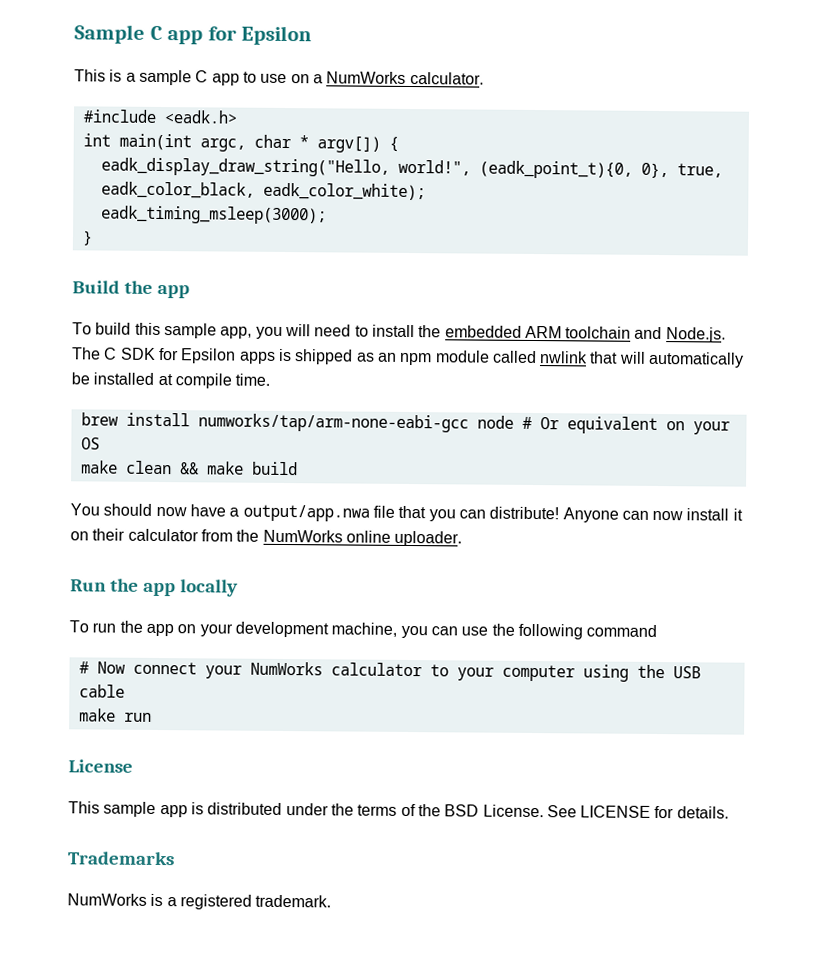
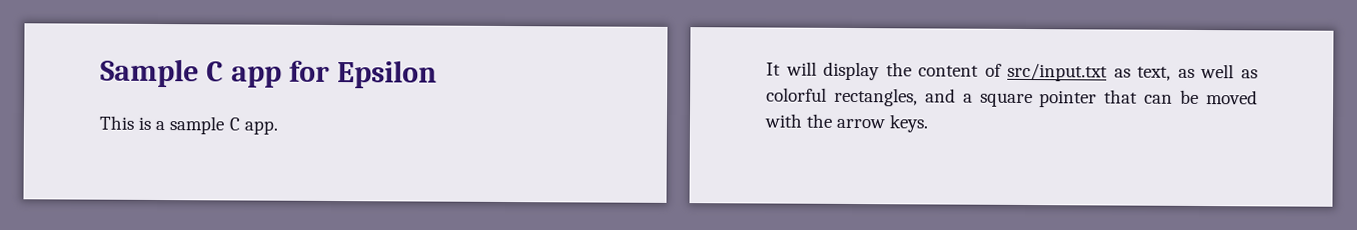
- This is a sample C app to use on a NumWorks calculator.
- #include <eadk.h>
- int main(int argc, char * argv[]) {
- eadk_display_draw_string("Hello, world!", (eadk_point_t){0, 0}, true, eadk_color_black, eadk_color_white);
- eadk_timing_msleep(3000);
- }
- Build the app
- To build this sample app, you will need to install the embedded ARM toolchain and Node.js. The C SDK for Epsilon apps is shipped as an npm module called nwlink that will automatically be installed at compile time.
- brew install numworks/tap/arm-none-eabi-gcc node # Or equivalent on your OS
- make clean && make build
- You should now have a output/app.nwa file that you can distribute! Anyone can now install it on their calculator from the NumWorks online uploader.
- Run the app locally
- To run the app on your development machine, you can use the following command
- # Now connect your NumWorks calculator to your computer using the USB cable
- make run
- License
- This sample app is distributed under the terms of the BSD License. See LICENSE for details.
- Trademarks
- NumWorks is a registered trademark.
+ This is a sample C app.
+ It will display the content of src/input.txt as text, as well as colorful rectangles, and a square pointer that can be moved with the arrow keys.

